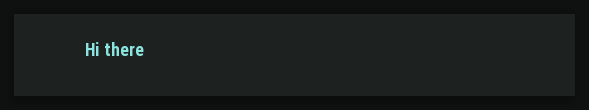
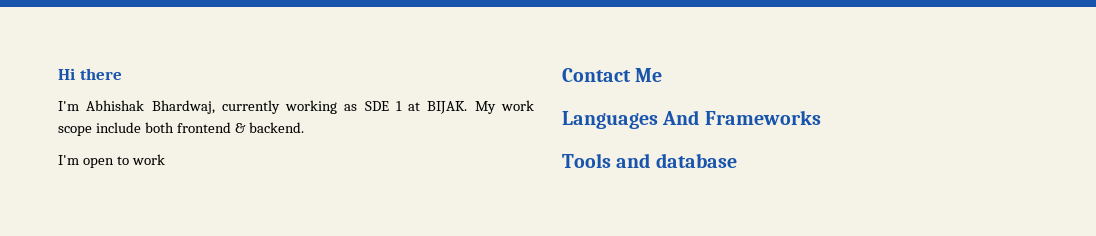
+ I'm Abhishak Bhardwaj, currently working as SDE 1 at BIJAK. My work scope include both frontend & backend.
+ I'm open to work
+ Contact Me
+ Languages And Frameworks
+ Tools and database

